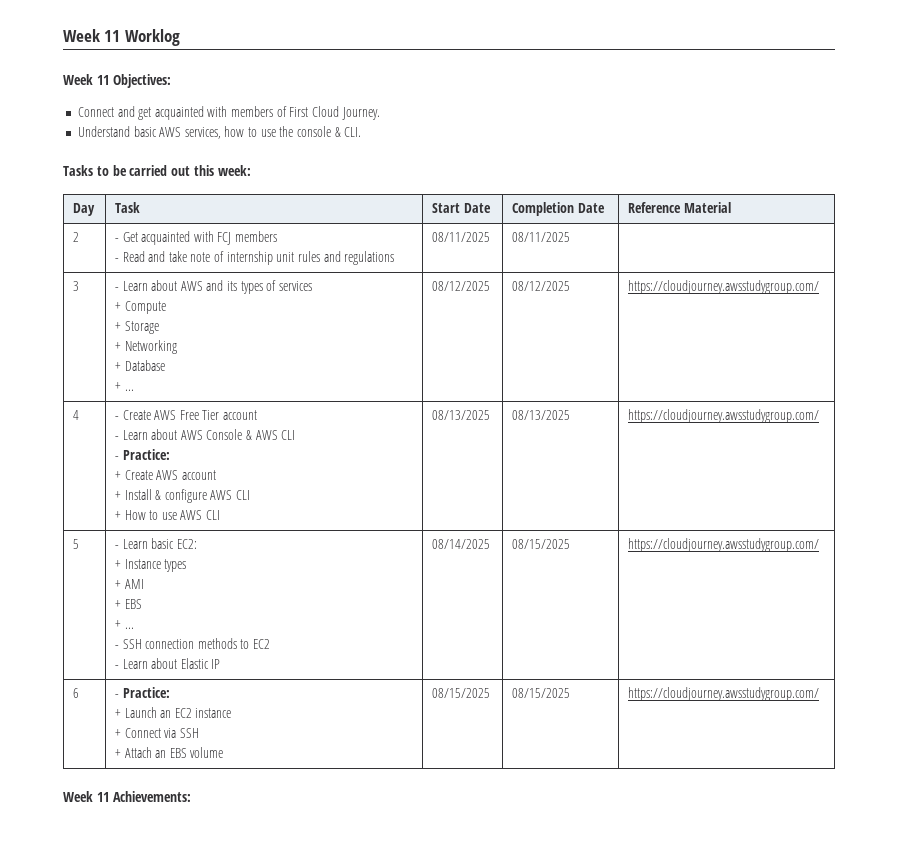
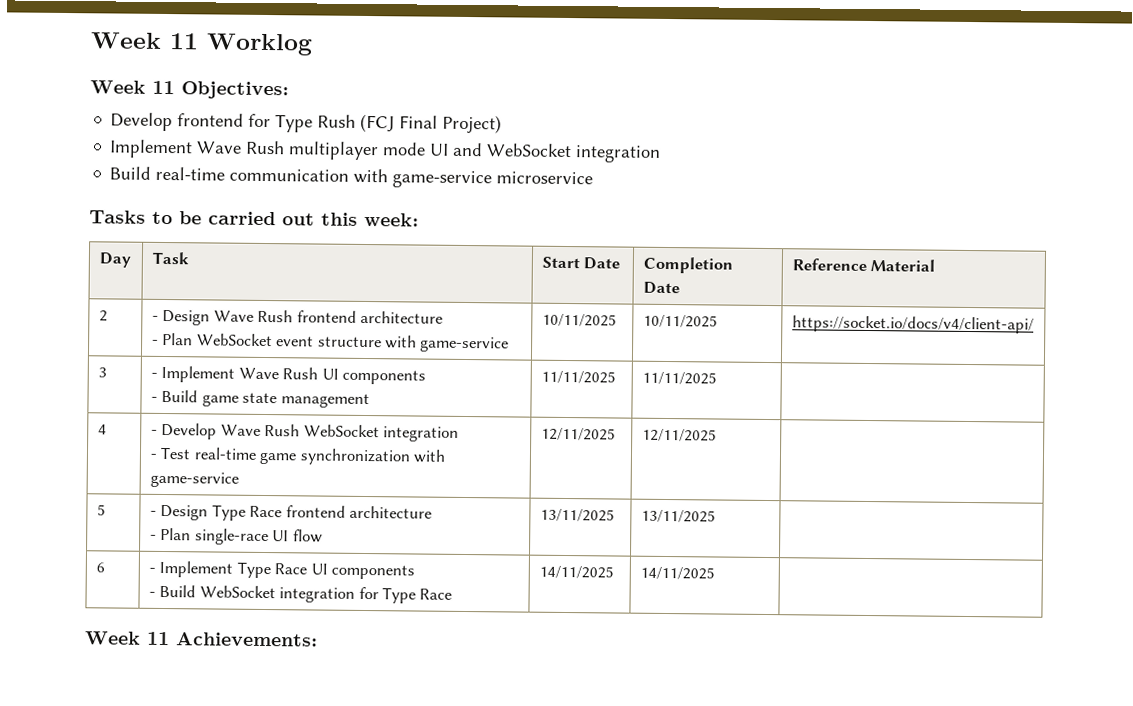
- Connect and get acquainted with members of First Cloud Journey.
- Understand basic AWS services, how to use the console & CLI.
+ Develop frontend for Type Rush (FCJ Final Project)
+ Implement Wave Rush multiplayer mode UI and WebSocket integration
+ Build real-time communication with game-service microservice
- 2 | - Get acquainted with FCJ members
- - Read and take note of internship unit rules and regulations | 08/11/2025 | 08/11/2025 |
- 3 | - Learn about AWS and its types of services
- + Compute
- + Storage
- + Networking
- + Database
- + ... | 08/12/2025 | 08/12/2025 | https://cloudjourney.awsstudygroup.com/
- 4 | - Create AWS Free Tier account
- - Learn about AWS Console & AWS CLI
- - Practice:
- + Create AWS account
- + Install & configure AWS CLI
- + How to use AWS CLI | 08/13/2025 | 08/13/2025 | https://cloudjourney.awsstudygroup.com/
- 5 | - Learn basic EC2:
- + Instance types
- + AMI
- + EBS
- + ...
- - SSH connection methods to EC2
- - Learn about Elastic IP | 08/14/2025 | 08/15/2025 | https://cloudjourney.awsstudygroup.com/
- 6 | - Practice:
- + Launch an EC2 instance
- + Connect via SSH
- + Attach an EBS volume | 08/15/2025 | 08/15/2025 | https://cloudjourney.awsstudygroup.com/
+ 2 | - Design Wave Rush frontend architecture
+ - Plan WebSocket event structure with game-service | 10/11/2025 | 10/11/2025 | https://socket.io/docs/v4/client-api/
+ 3 | - Implement Wave Rush UI components
+ - Build game state management | 11/11/2025 | 11/11/2025 |
+ 4 | - Develop Wave Rush WebSocket integration
+ - Test real-time game synchronization with game-service | 12/11/2025 | 12/11/2025 |
+ 5 | - Design Type Race frontend architecture
+ - Plan single-race UI flow | 13/11/2025 | 13/11/2025 |
+ 6 | - Implement Type Race UI components
+ - Build WebSocket integration for Type Race | 14/11/2025 | 14/11/2025 |

